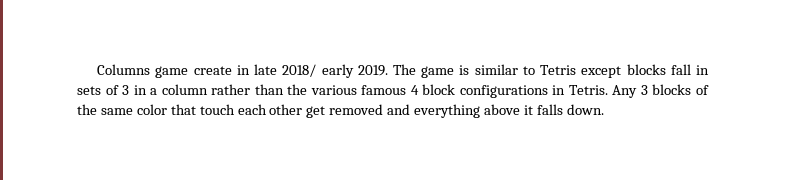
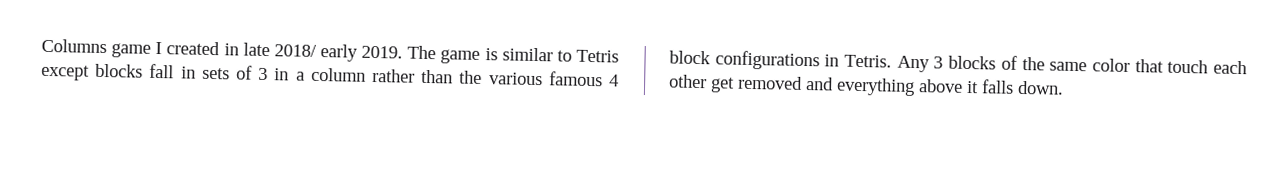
- Columns game create in late 2018/ early 2019.
+ Columns game I created in late 2018/ early 2019.

